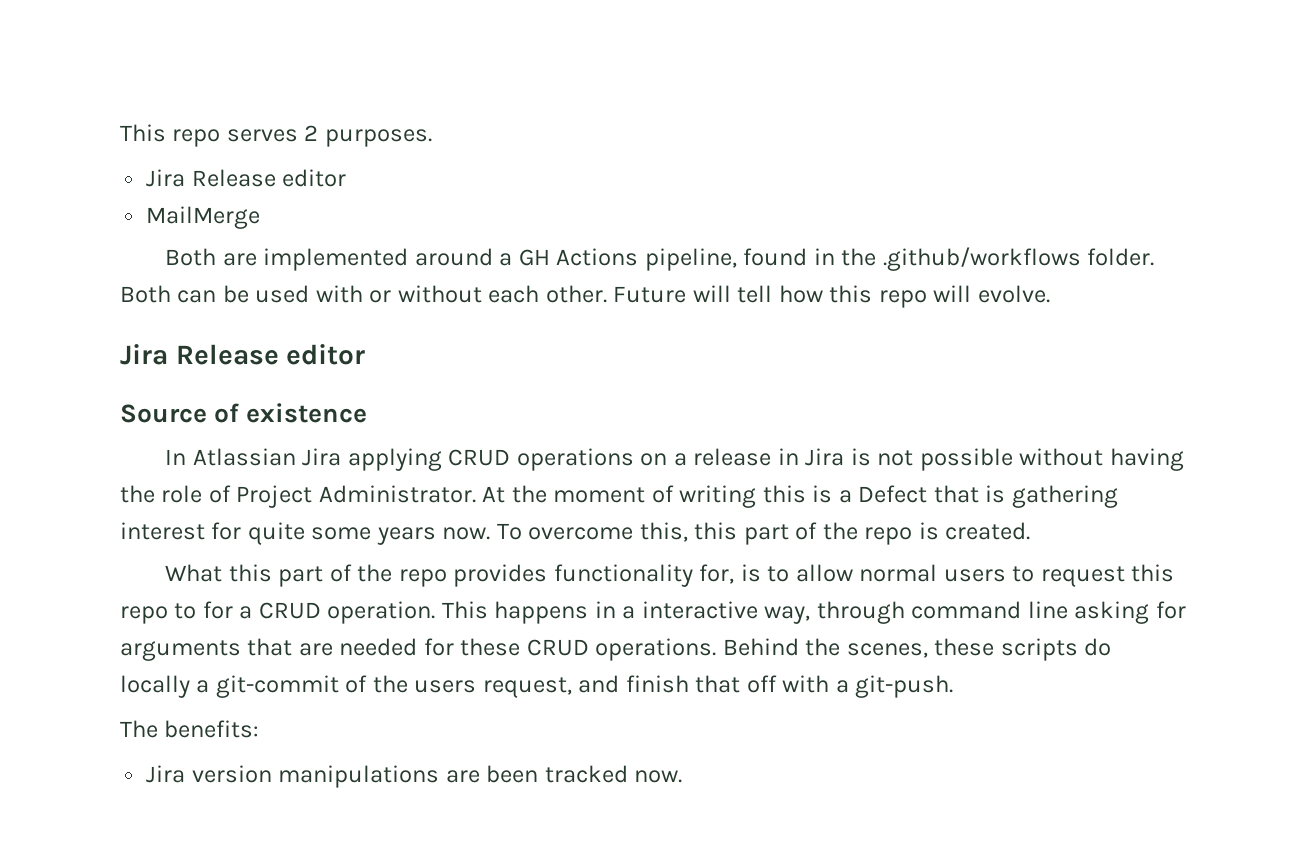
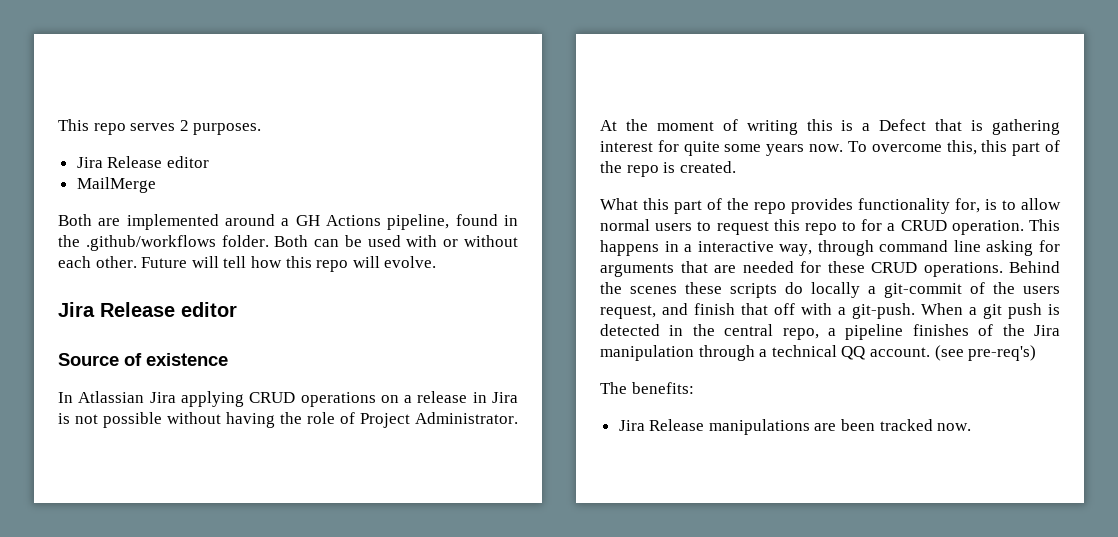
- Behind the scenes, these scripts do locally a git-commit of the users request, and finish that off with a git-push.
+ Behind the scenes these scripts do locally a git-commit of the users request, and finish that off with a git-push. When a git push is detected in the central repo, a pipeline finishes of the Jira manipulation through a technical QQ account. (see pre-req's)
- Jira version manipulations are been tracked now.
+ Jira Release manipulations are been tracked now.

